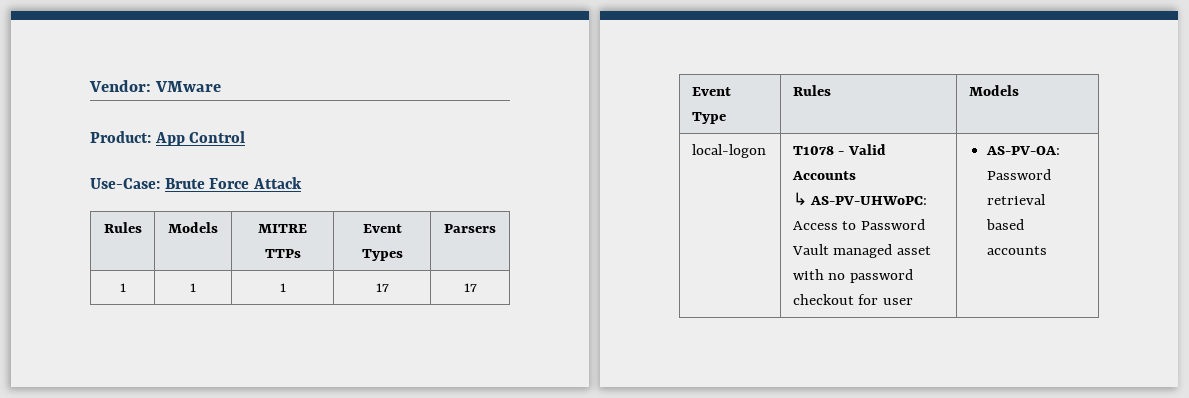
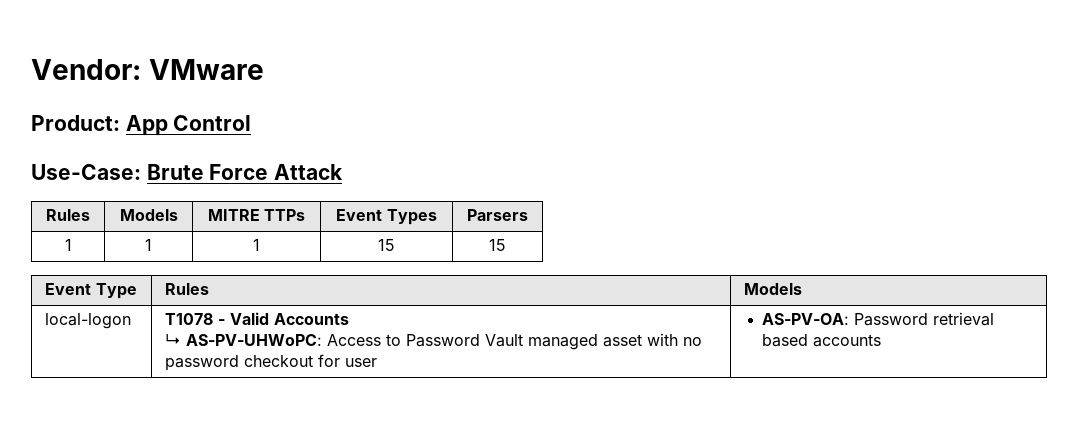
- 1 | 1 | 1 | 17 | 17
+ 1 | 1 | 1 | 15 | 15

